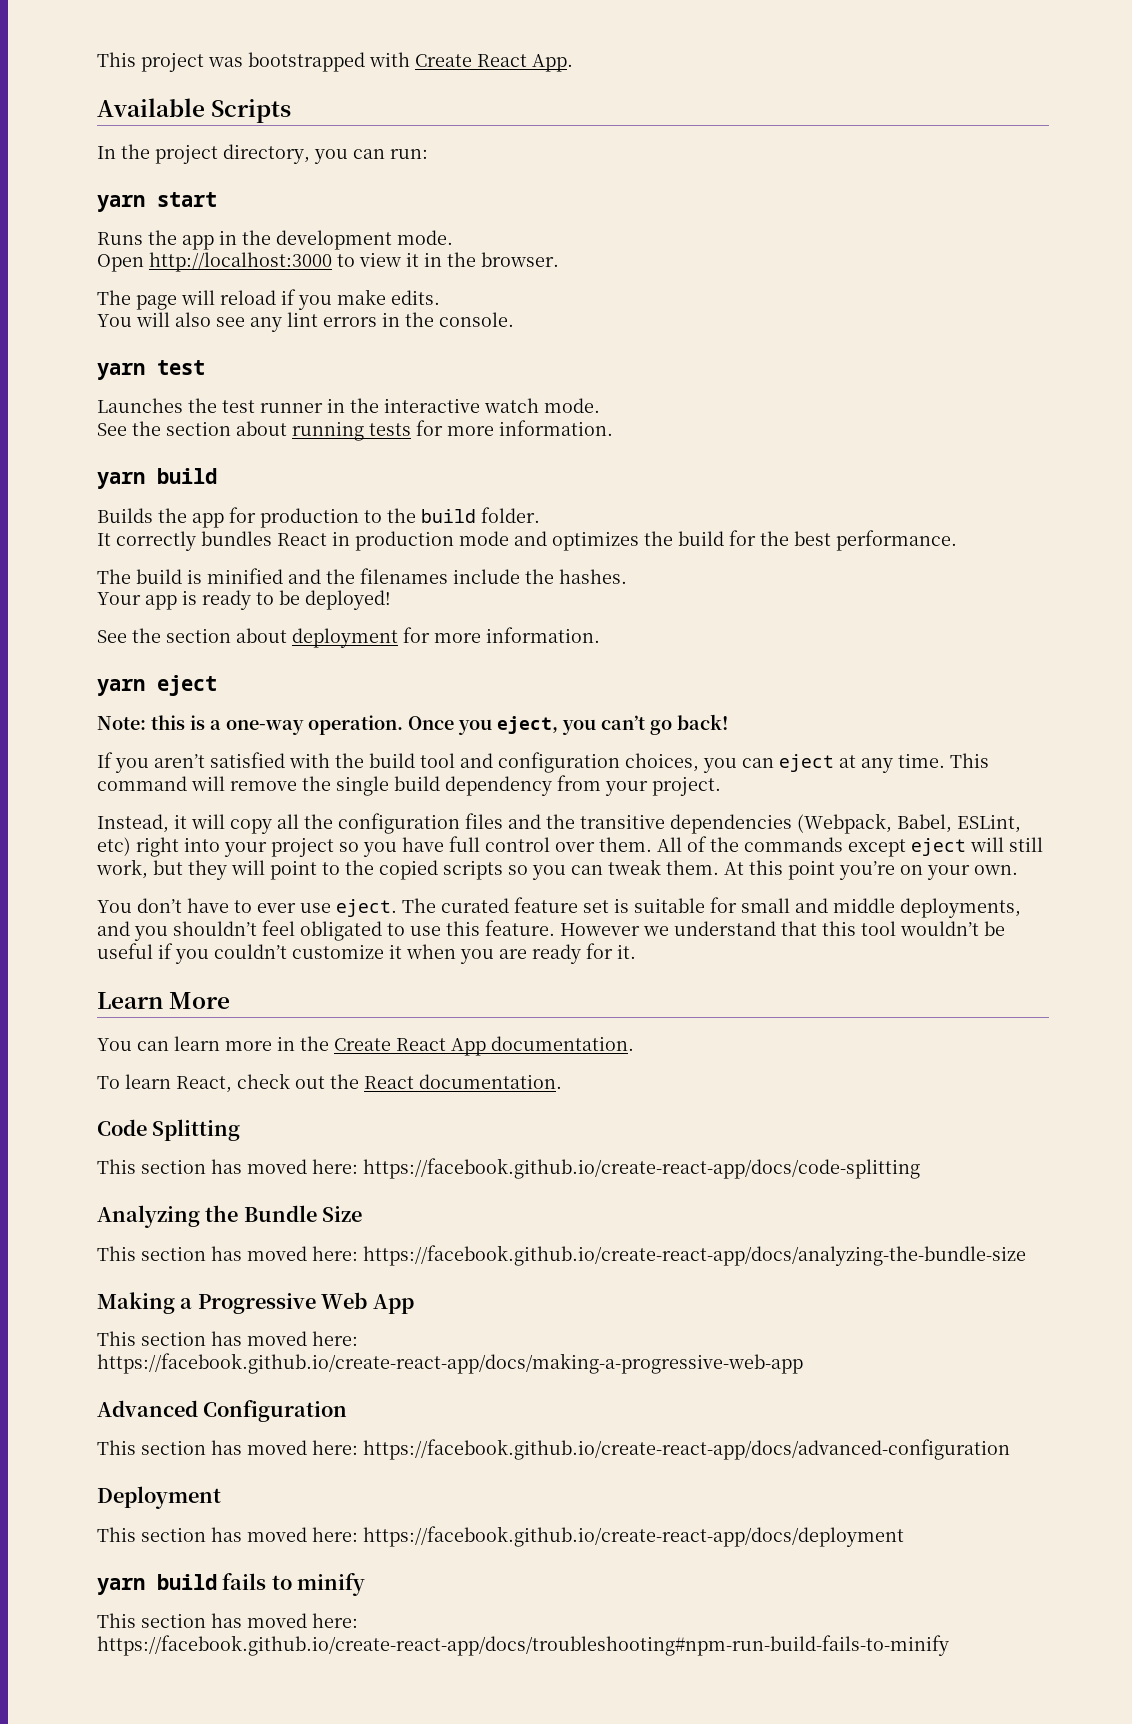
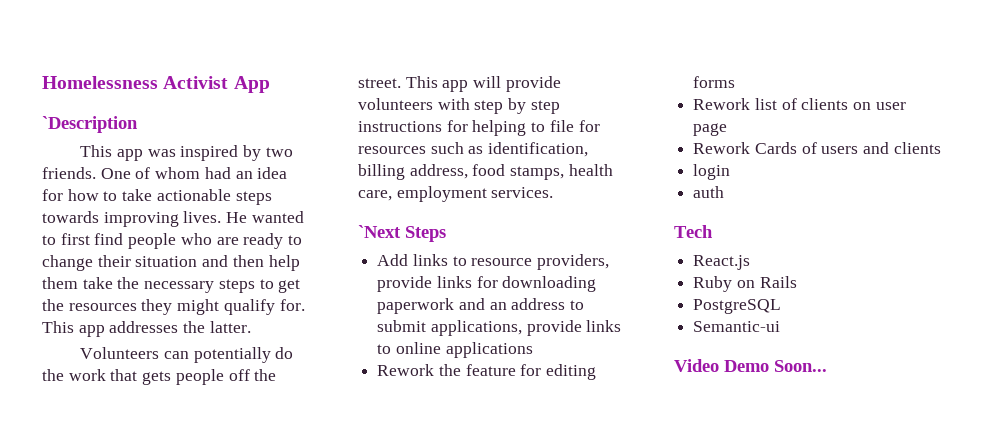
- This project was bootstrapped with Create React App.
- Available Scripts
- In the project directory, you can run:
- yarn start
- Runs the app in the development mode.
- Open http://localhost:3000 to view it in the browser.
- The page will reload if you make edits.
- You will also see any lint errors in the console.
- yarn test
- Launches the test runner in the interactive watch mode.
- See the section about running tests for more information.
- yarn build
- Builds the app for production to the build folder.
- It correctly bundles React in production mode and optimizes the build for the best performance.
- The build is minified and the filenames include the hashes.
- Your app is ready to be deployed!
- See the section about deployment for more information.
- yarn eject
- Note: this is a one-way operation. Once you eject, you can’t go back!
- If you aren’t satisfied with the build tool and configuration choices, you can eject at any time. This command will remove the single build dependency from your project.
- Instead, it will copy all the configuration files and the transitive dependencies (Webpack, Babel, ESLint, etc) right into your project so you have full control over them. All of the commands except eject will still work, but they will point to the copied scripts so you can tweak them. At this point you’re on your own.
- You don’t have to ever use eject. The curated feature set is suitable for small and middle deployments, and you shouldn’t feel obligated to use this feature. However we understand that this tool wouldn’t be useful if you couldn’t customize it when you are ready for it.
- Learn More
- You can learn more in the Create React App documentation.
- To learn React, check out the React documentation.
- Code Splitting
- This section has moved here: https://facebook.github.io/create-react-app/docs/code-splitting
- Analyzing the Bundle Size
- This section has moved here: https://facebook.github.io/create-react-app/docs/analyzing-the-bundle-size
- Making a Progressive Web App
- This section has moved here: https://facebook.github.io/create-react-app/docs/making-a-progressive-web-app
- Advanced Configuration
- This section has moved here: https://facebook.github.io/create-react-app/docs/advanced-configuration
- Deployment
- This section has moved here: https://facebook.github.io/create-react-app/docs/deployment
- yarn build fails to minify
- This section has moved here: https://facebook.github.io/create-react-app/docs/troubleshooting#npm-run-build-fails-to-minify
+ Homelessness Activist App
+ `Description
+ This app was inspired by two friends. One of whom had an idea for how to take actionable steps towards improving lives. He wanted to first find people who are ready to change their situation and then help them take the necessary steps to get the resources they might qualify for. This app addresses the latter.
+ Volunteers can potentially do the work that gets people off the street. This app will provide volunteers with step by step instructions for helping to file for resources such as identification, billing address, food stamps, health care, employment services.
+ `Next Steps
+ Add links to resource providers, provide links for downloading paperwork and an address to submit applications, provide links to online applications
+ Rework the feature for editing forms
+ Rework list of clients on user page
+ Rework Cards of users and clients
+ login
+ auth
+ Tech
+ React.js
+ Ruby on Rails
+ PostgreSQL
+ Semantic-ui
+ Video Demo Soon...

